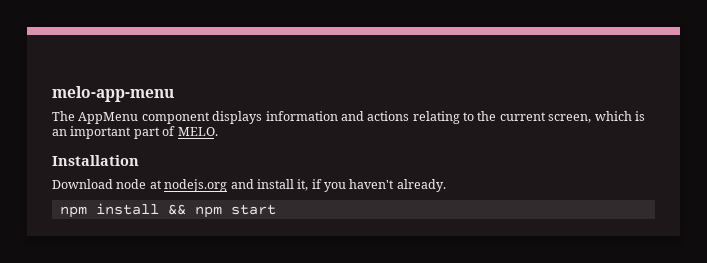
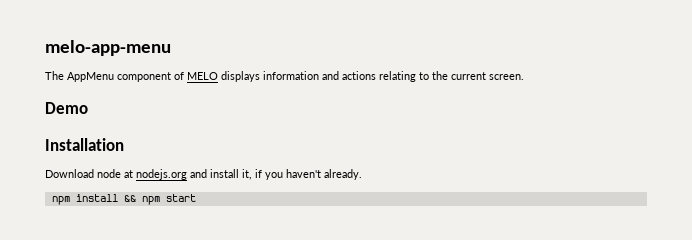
- The AppMenu component displays information and actions relating to the current screen, which is an important part of MELO.
+ The AppMenu component of MELO displays information and actions relating to the current screen.
+ Demo

